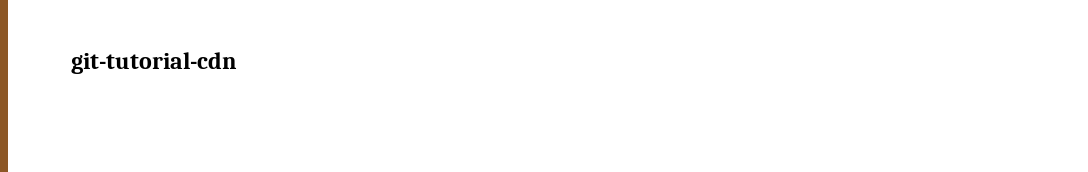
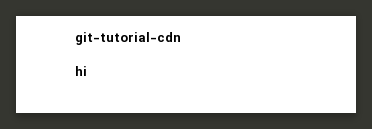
+ hi

